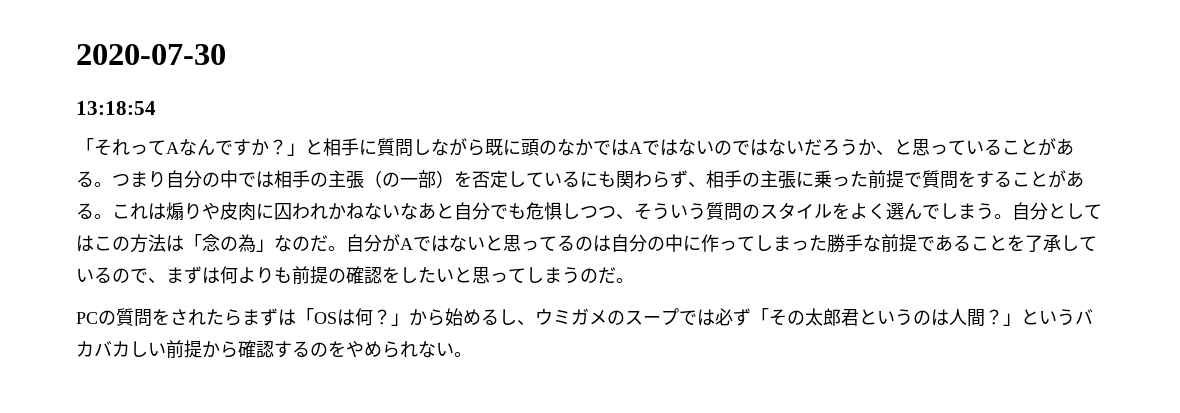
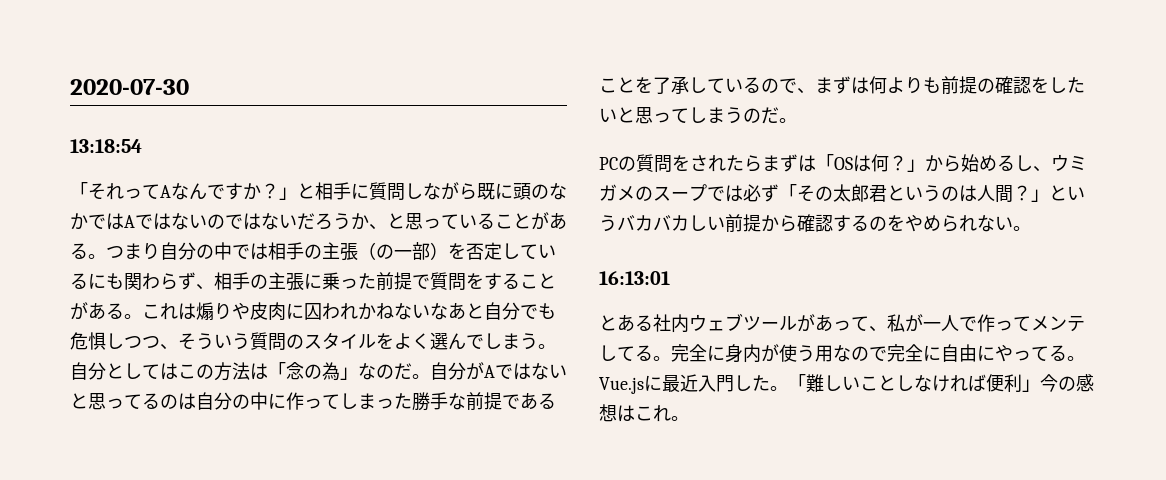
+ 16:13:01
+ とある社内ウェブツールがあって、私が一人で作ってメンテしてる。完全に身内が使う用なので完全に自由にやってる。Vue.jsに最近入門した。「難しいことしなければ便利」今の感想はこれ。

